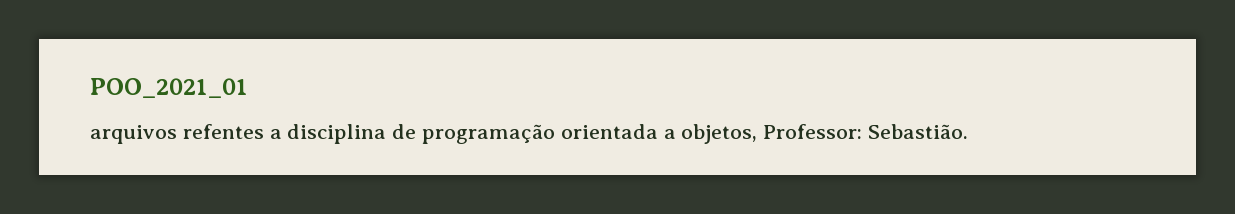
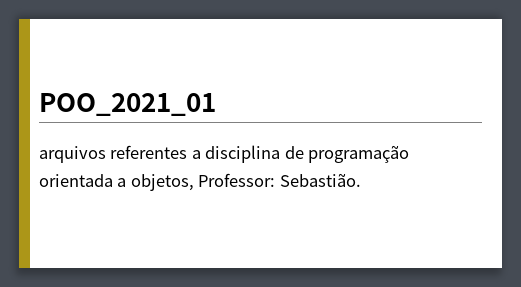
- arquivos refentes a disciplina de programação orientada a objetos, Professor: Sebastião.
+ arquivos referentes a disciplina de programação orientada a objetos, Professor: Sebastião.

